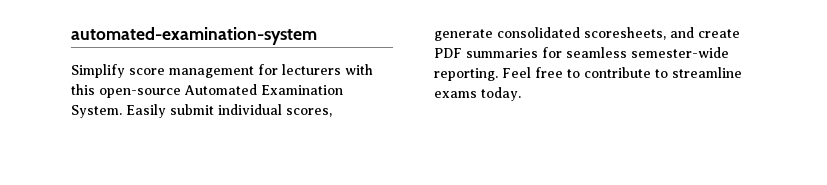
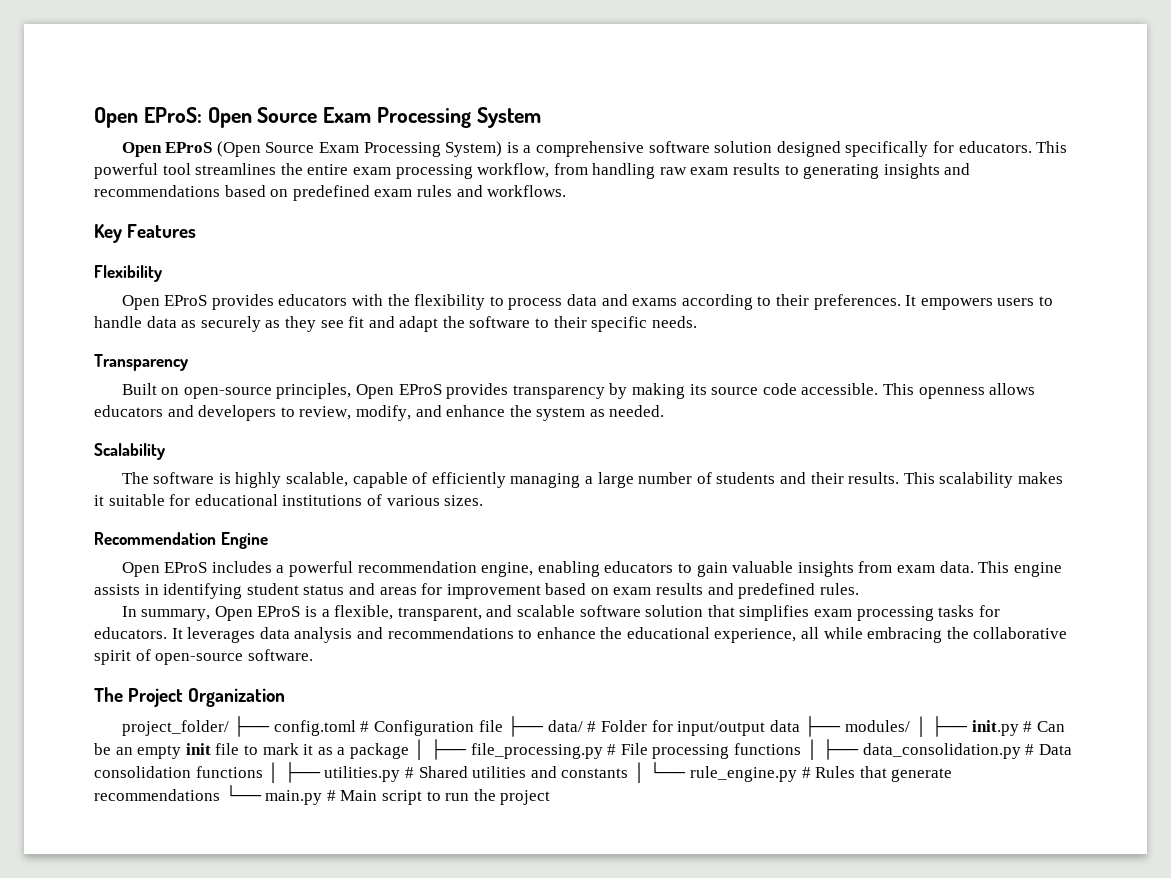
- automated-examination-system
- Simplify score management for lecturers with this open-source Automated Examination System. Easily submit individual scores, generate consolidated scoresheets, and create PDF summaries for seamless semester-wide reporting. Feel free to contribute to streamline exams today.
+ Open EProS: Open Source Exam Processing System
+ Open EProS (Open Source Exam Processing System) is a comprehensive software solution designed specifically for educators. This powerful tool streamlines the entire exam processing workflow, from handling raw exam results to generating insights and recommendations based on predefined exam rules and workflows.
+ Key Features
+ Flexibility
+ Open EProS provides educators with the flexibility to process data and exams according to their preferences. It empowers users to handle data as securely as they see fit and adapt the software to their specific needs.
+ Transparency
+ Built on open-source principles, Open EProS provides transparency by making its source code accessible. This openness allows educators and developers to review, modify, and enhance the system as needed.
+ Scalability
+ The software is highly scalable, capable of efficiently managing a large number of students and their results. This scalability makes it suitable for educational institutions of various sizes.
+ Recommendation Engine
+ Open EProS includes a powerful recommendation engine, enabling educators to gain valuable insights from exam data. This engine assists in identifying student status and areas for improvement based on exam results and predefined rules.
+ In summary, Open EProS is a flexible, transparent, and scalable software solution that simplifies exam processing tasks for educators. It leverages data analysis and recommendations to enhance the educational experience, all while embracing the collaborative spirit of open-source software.
+ The Project Organization
+ project_folder/ ├── config.toml # Configuration file ├── data/ # Folder for input/output data ├── modules/ │ ├── init.py # Can be an empty init file to mark it as a package │ ├── file_processing.py # File processing functions │ ├── data_consolidation.py # Data consolidation functions │ ├── utilities.py # Shared utilities and constants │ └── rule_engine.py # Rules that generate recommendations └── main.py # Main script to run the project

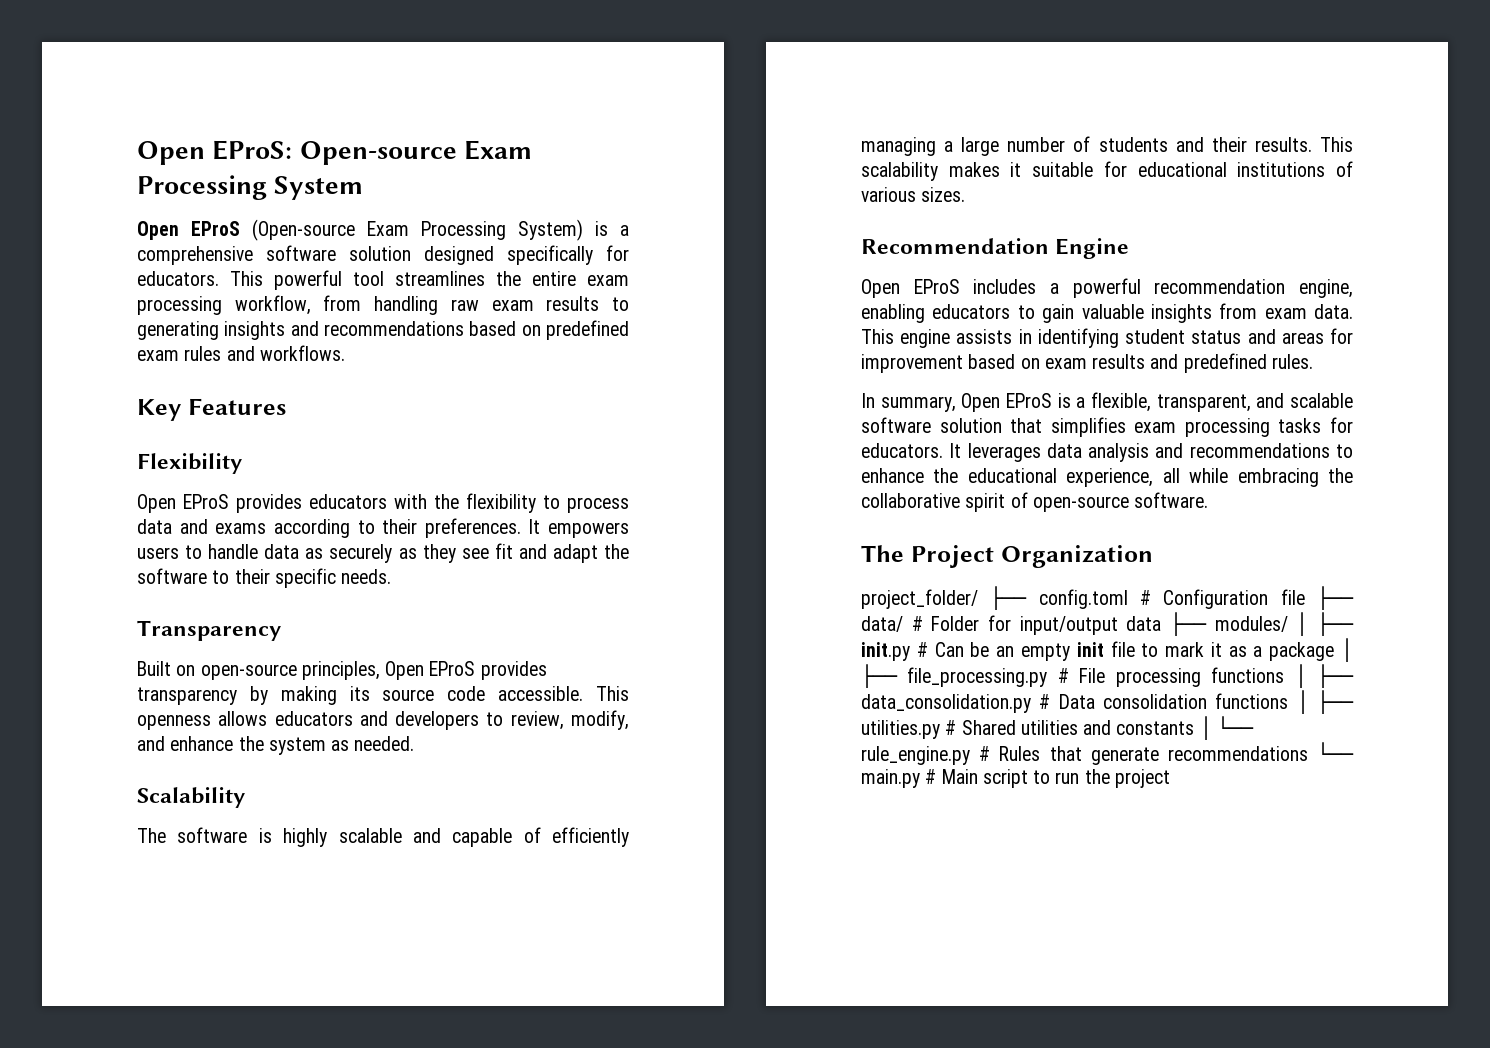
- Open EProS: Open Source Exam Processing System
+ Open EProS: Open-source Exam Processing System
- Open EProS (Open Source Exam Processing System) is a comprehensive software solution designed specifically for educators.
+ Open EProS (Open-source Exam Processing System) is a comprehensive software solution designed specifically for educators.
- The software is highly scalable, capable of efficiently managing a large number of students and their results.
+ The software is highly scalable and capable of efficiently managing a large number of students and their results.

